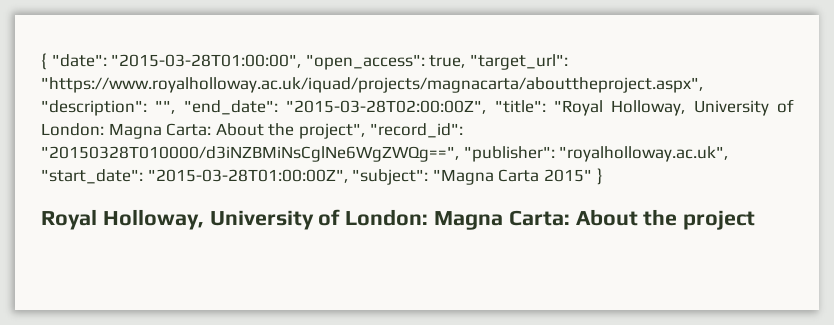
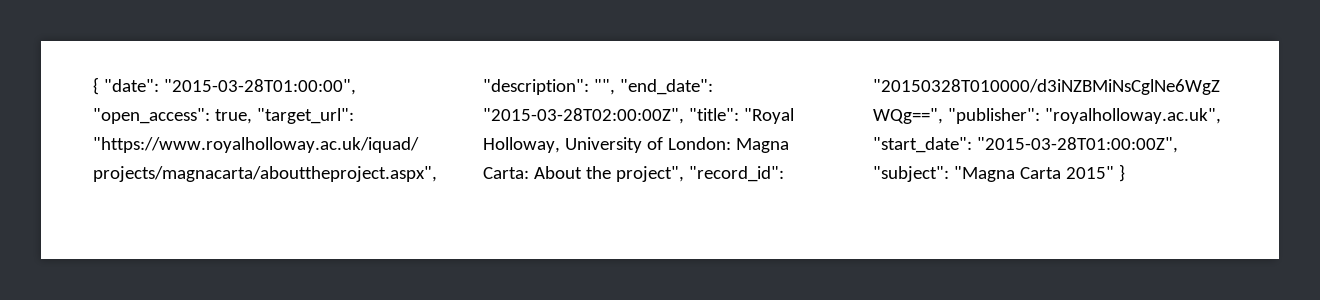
- Royal Holloway, University of London: Magna Carta: About the project

